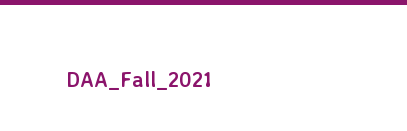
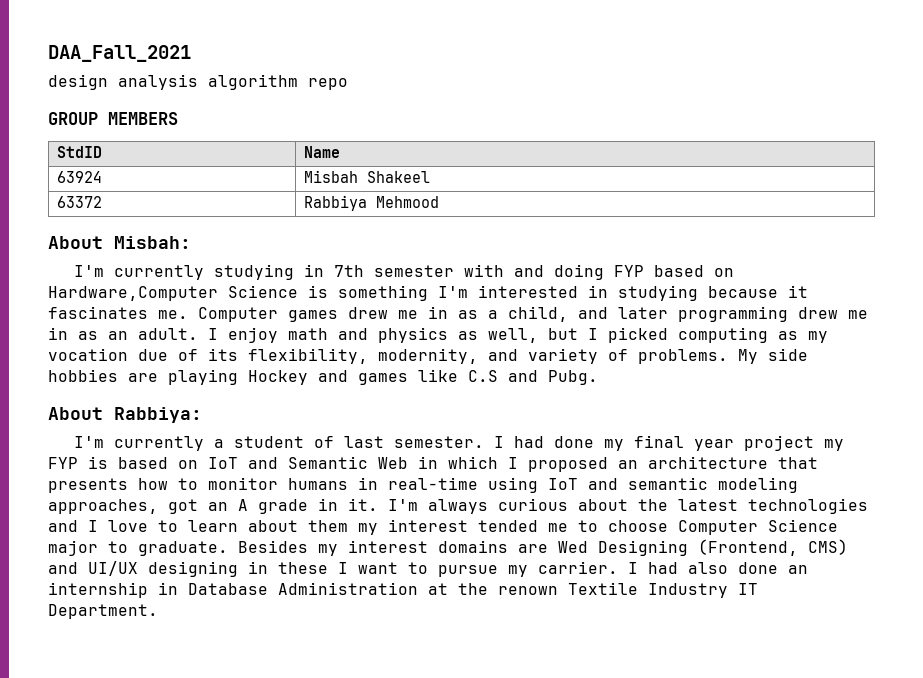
+ design analysis algorithm repo
+ GROUP MEMBERS
+ StdID | Name
+ 63924 | Misbah Shakeel
+ 63372 | Rabbiya Mehmood
+ About Misbah:
+ I'm currently studying in 7th semester with and doing FYP based on Hardware,Computer Science is something I'm interested in studying because it fascinates me. Computer games drew me in as a child, and later programming drew me in as an adult. I enjoy math and physics as well, but I picked computing as my vocation due of its flexibility, modernity, and variety of problems. My side hobbies are playing Hockey and games like C.S and Pubg.
+ About Rabbiya:
+ I'm currently a student of last semester. I had done my final year project my FYP is based on IoT and Semantic Web in which I proposed an architecture that presents how to monitor humans in real-time using IoT and semantic modeling approaches, got an A grade in it. I'm always curious about the latest technologies and I love to learn about them my interest tended me to choose Computer Science major to graduate. Besides my interest domains are Wed Designing (Frontend, CMS) and UI/UX designing in these I want to pursue my carrier. I had also done an internship in Database Administration at the renown Textile Industry IT Department.

